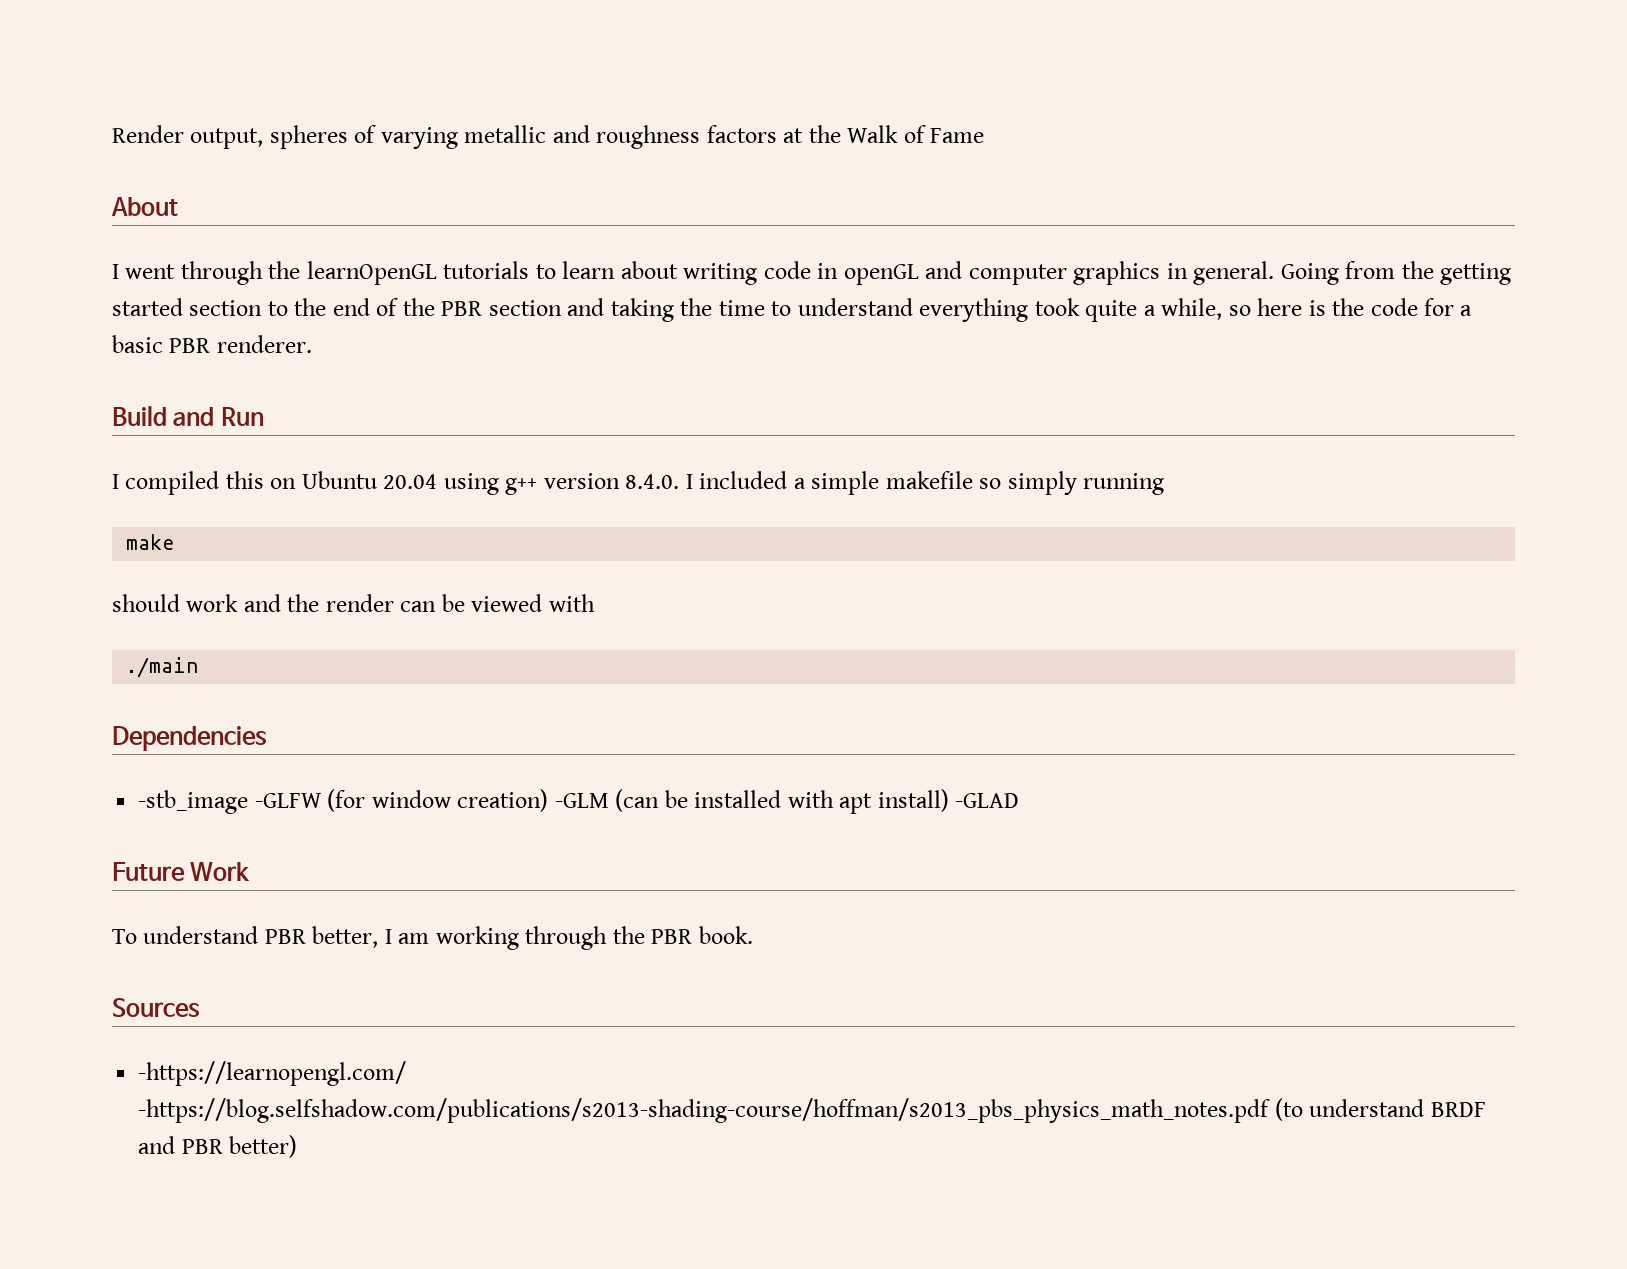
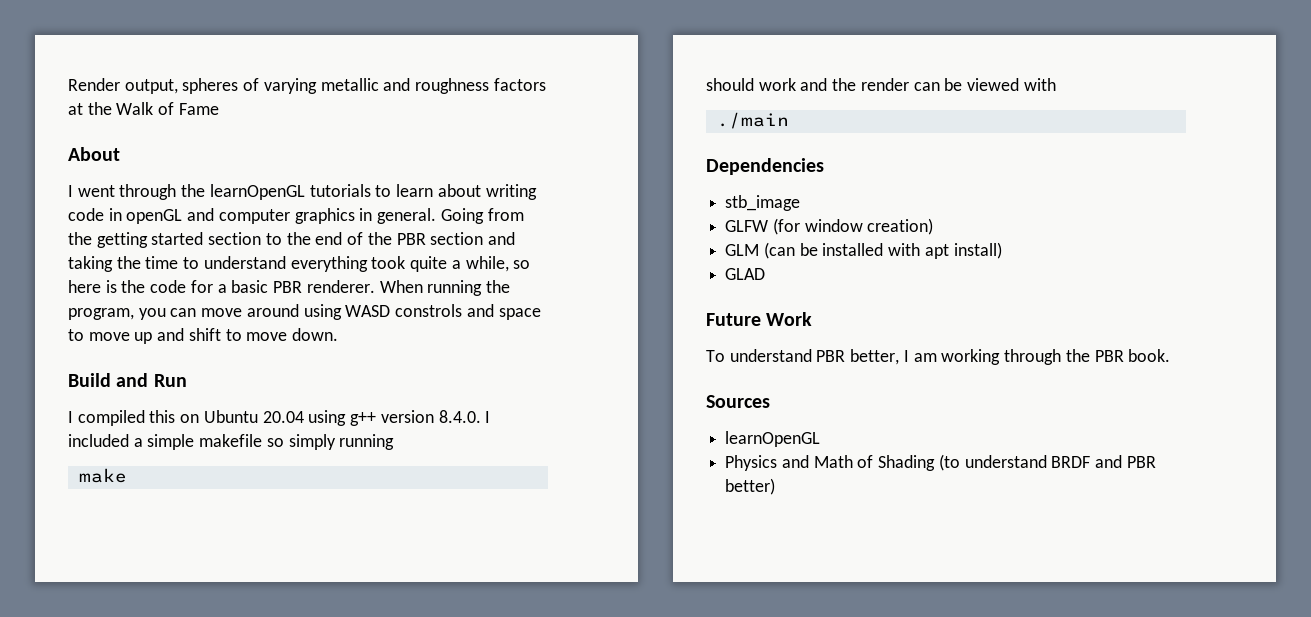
+ When running the program, you can move around using WASD constrols and space to move up and shift to move down.
- -stb_image -GLFW (for window creation) -GLM (can be installed with apt install) -GLAD
+ stb_image
+ GLFW (for window creation)
+ GLM (can be installed with apt install)
+ GLAD
  Sources
- -https://learnopengl.com/ -https://blog.selfshadow.com/publications/s2013-shading-course/hoffman/s2013_pbs_physics_math_notes.pdf (to understand BRDF and PBR better)
+ learnOpenGL
+ Physics and Math of Shading (to understand BRDF and PBR better)

